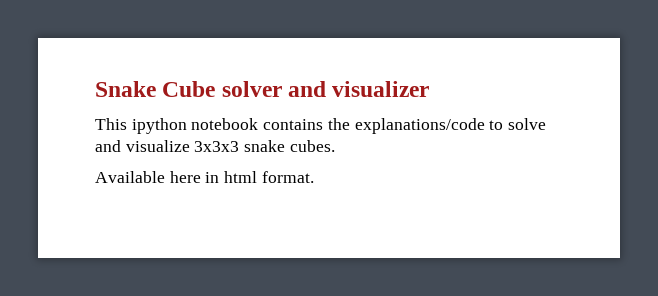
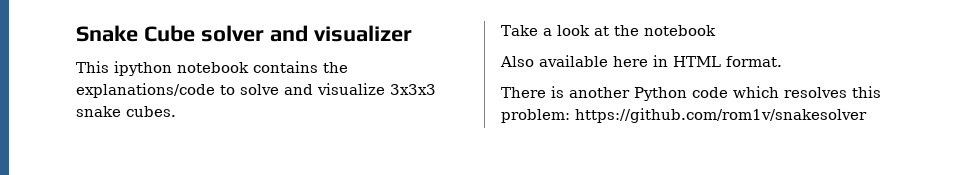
- Available here in html format.
+ Take a look at the notebook
+ Also available here in HTML format.
+ There is another Python code which resolves this problem: https://github.com/rom1v/snakesolver

